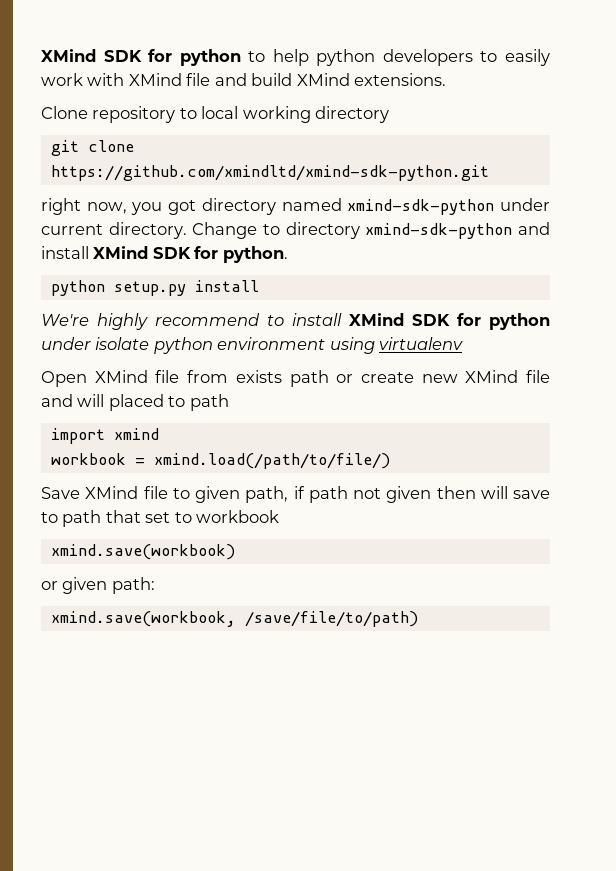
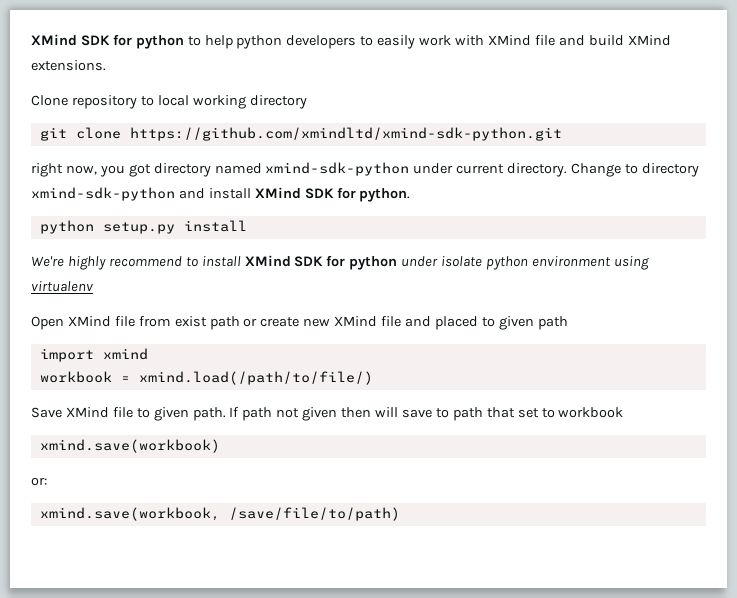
- Open XMind file from exists path or create new XMind file and will placed to path
+ Open XMind file from exist path or create new XMind file and placed to given path
- Save XMind file to given path, if path not given then will save to path that set to workbook
+ Save XMind file to given path. If path not given then will save to path that set to workbook
- or given path:
+ or:

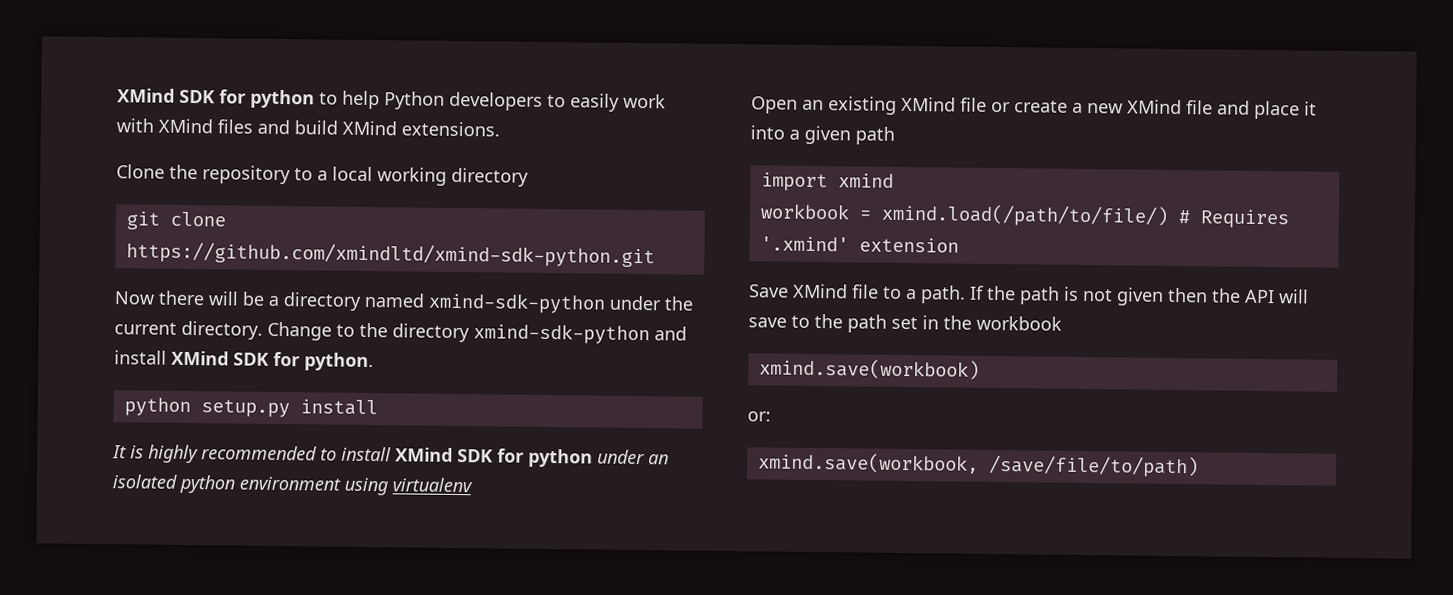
- XMind SDK for python to help python developers to easily work with XMind file and build XMind extensions.
+ XMind SDK for python to help Python developers to easily work with XMind files and build XMind extensions.
- Clone repository to local working directory
+ Clone the repository to a local working directory
- right now, you got directory named xmind-sdk-python under current directory.
+ Now there will be a directory named xmind-sdk-python under the current directory.
- Change to directory xmind-sdk-python and install XMind SDK for python.
+ Change to the directory xmind-sdk-python and install XMind SDK for python.
- We're highly recommend to install XMind SDK for python under isolate python environment using virtualenv
+ It is highly recommended to install XMind SDK for python under an isolated python environment using virtualenv
- Open XMind file from exist path or create new XMind file and placed to given path
+ Open an existing XMind file or create a new XMind file and place it into a given path
- workbook = xmind.load(/path/to/file/)
+ workbook = xmind.load(/path/to/file/) # Requires '.xmind' extension
- Save XMind file to given path.
+ Save XMind file to a path.
- If path not given then will save to path that set to workbook
+ If the path is not given then the API will save to the path set in the workbook

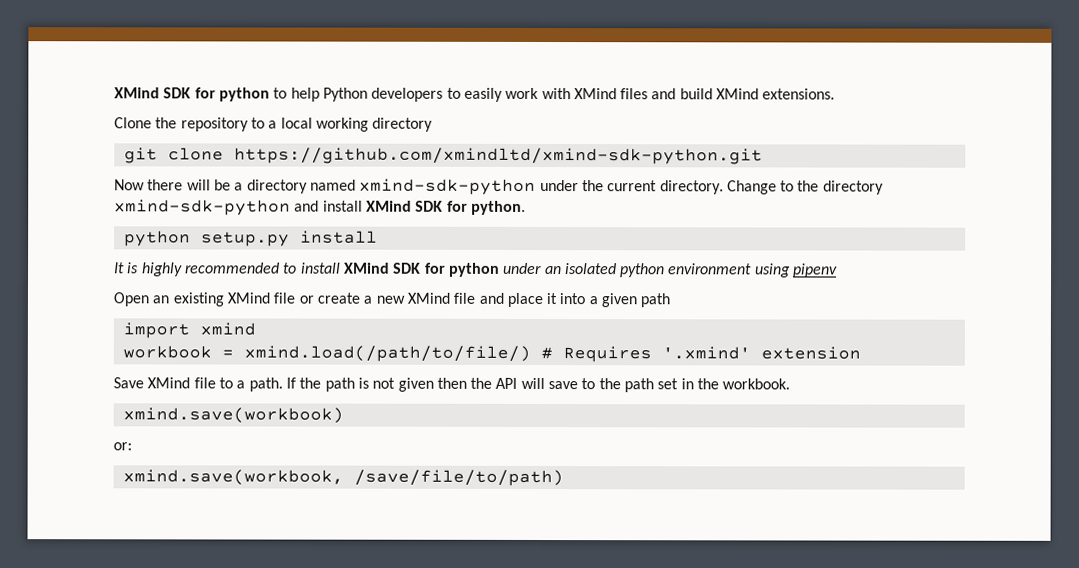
- It is highly recommended to install XMind SDK for python under an isolated python environment using virtualenv
+ It is highly recommended to install XMind SDK for python under an isolated python environment using pipenv
- If the path is not given then the API will save to the path set in the workbook
+ If the path is not given then the API will save to the path set in the workbook.

